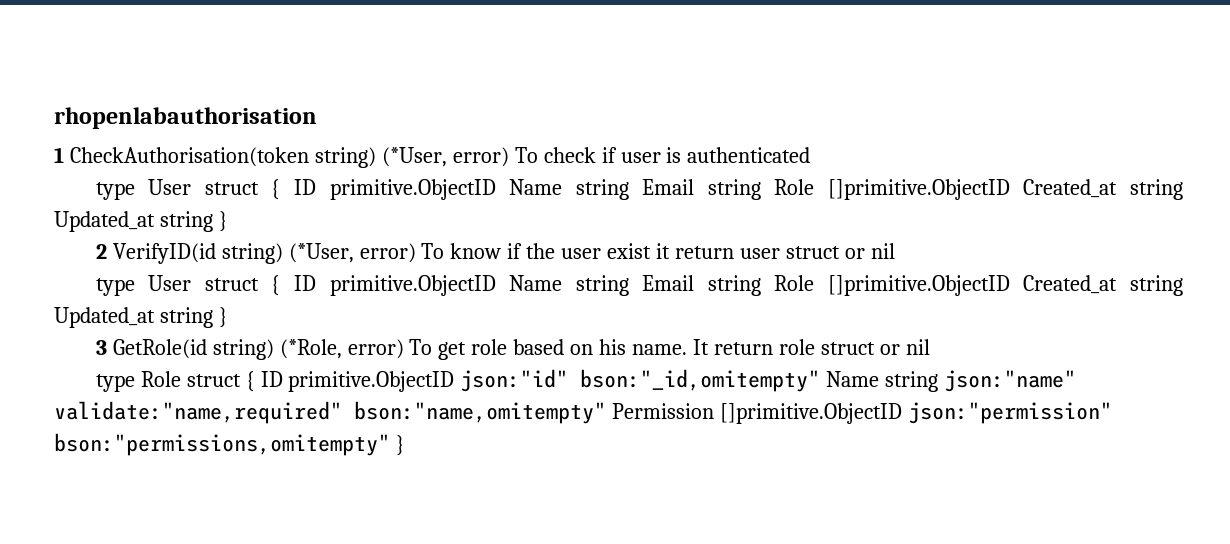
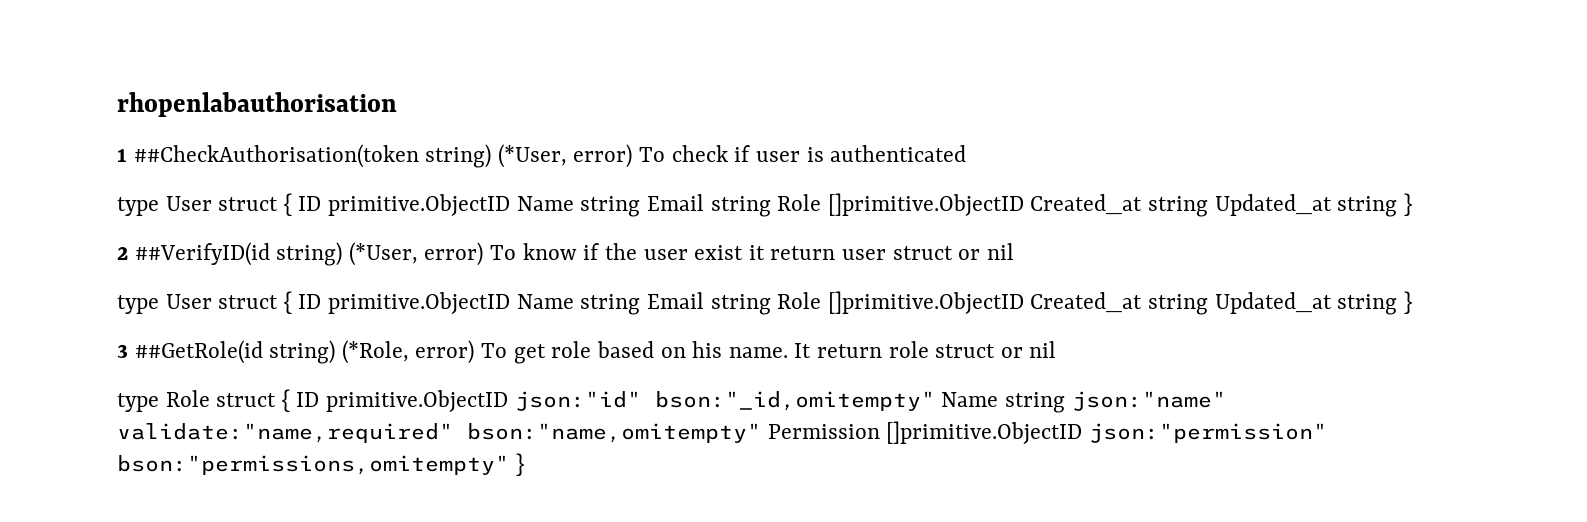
- 1 CheckAuthorisation(token string) (*User, error) To check if user is authenticated
+ 1 ##CheckAuthorisation(token string) (*User, error) To check if user is authenticated
- 2 VerifyID(id string) (*User, error) To know if the user exist it return user struct or nil
+ 2 ##VerifyID(id string) (*User, error) To know if the user exist it return user struct or nil
- 3 GetRole(id string) (*Role, error) To get role based on his name.
+ 3 ##GetRole(id string) (*Role, error) To get role based on his name.

